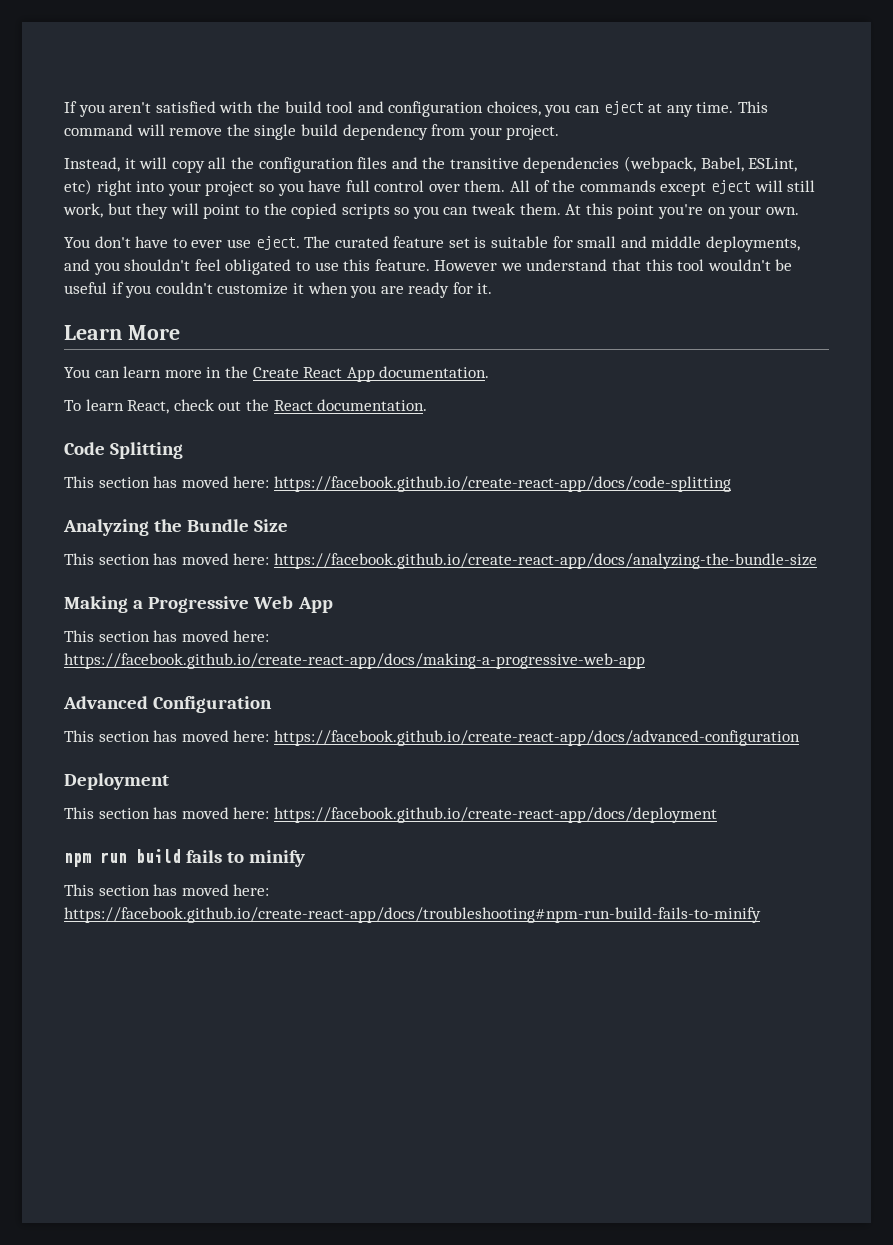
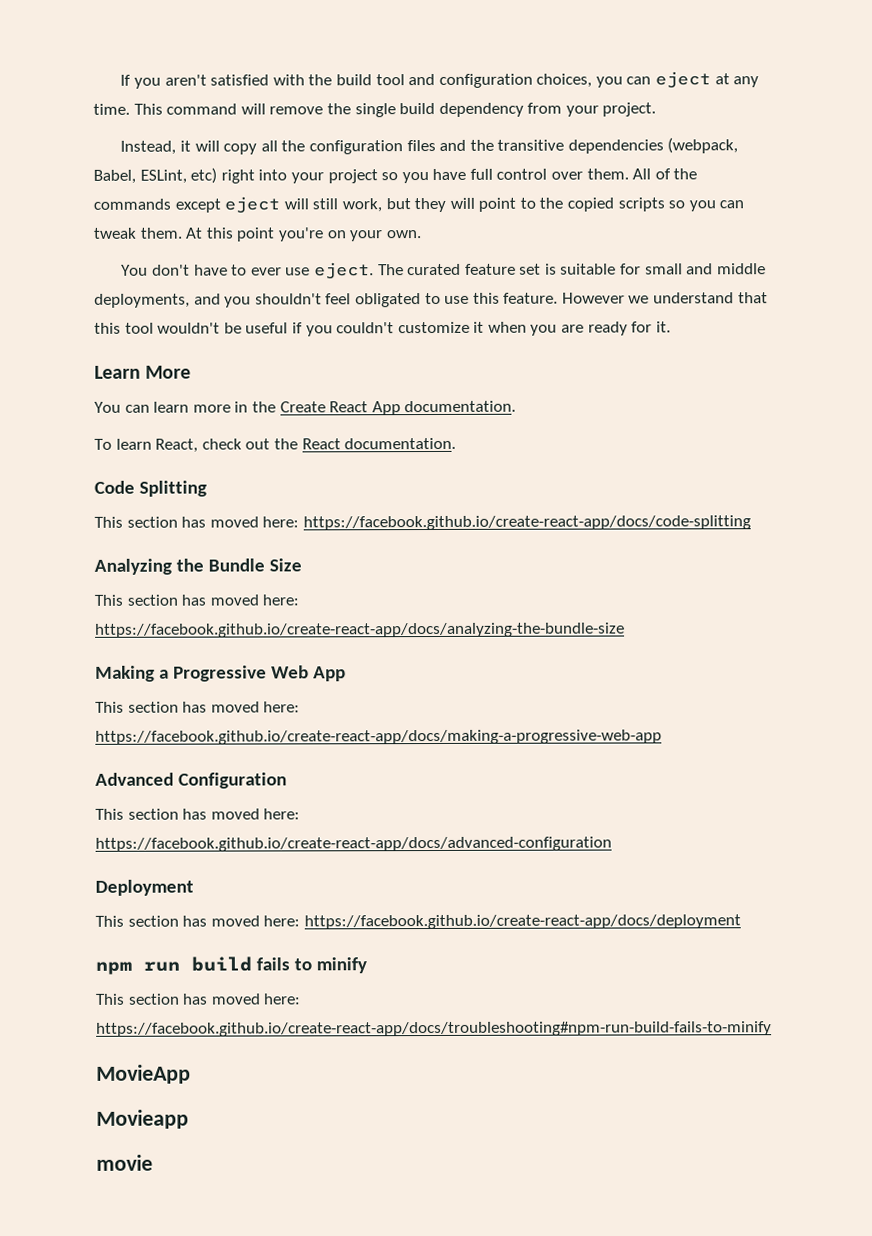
+ MovieApp
+ Movieapp
+ movie

